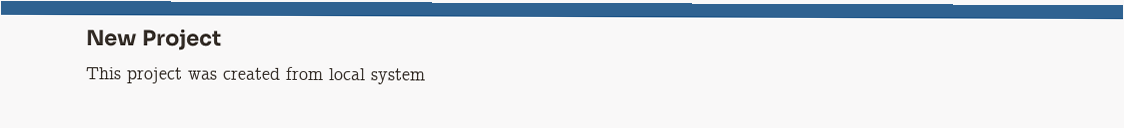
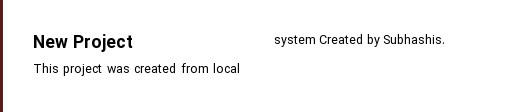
- This project was created from local system
+ This project was created from local system Created by Subhashis.

